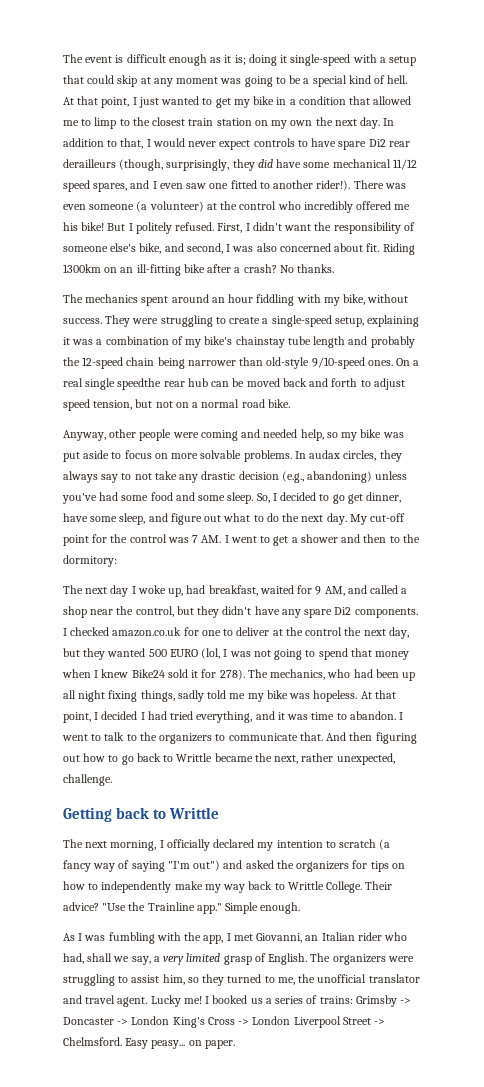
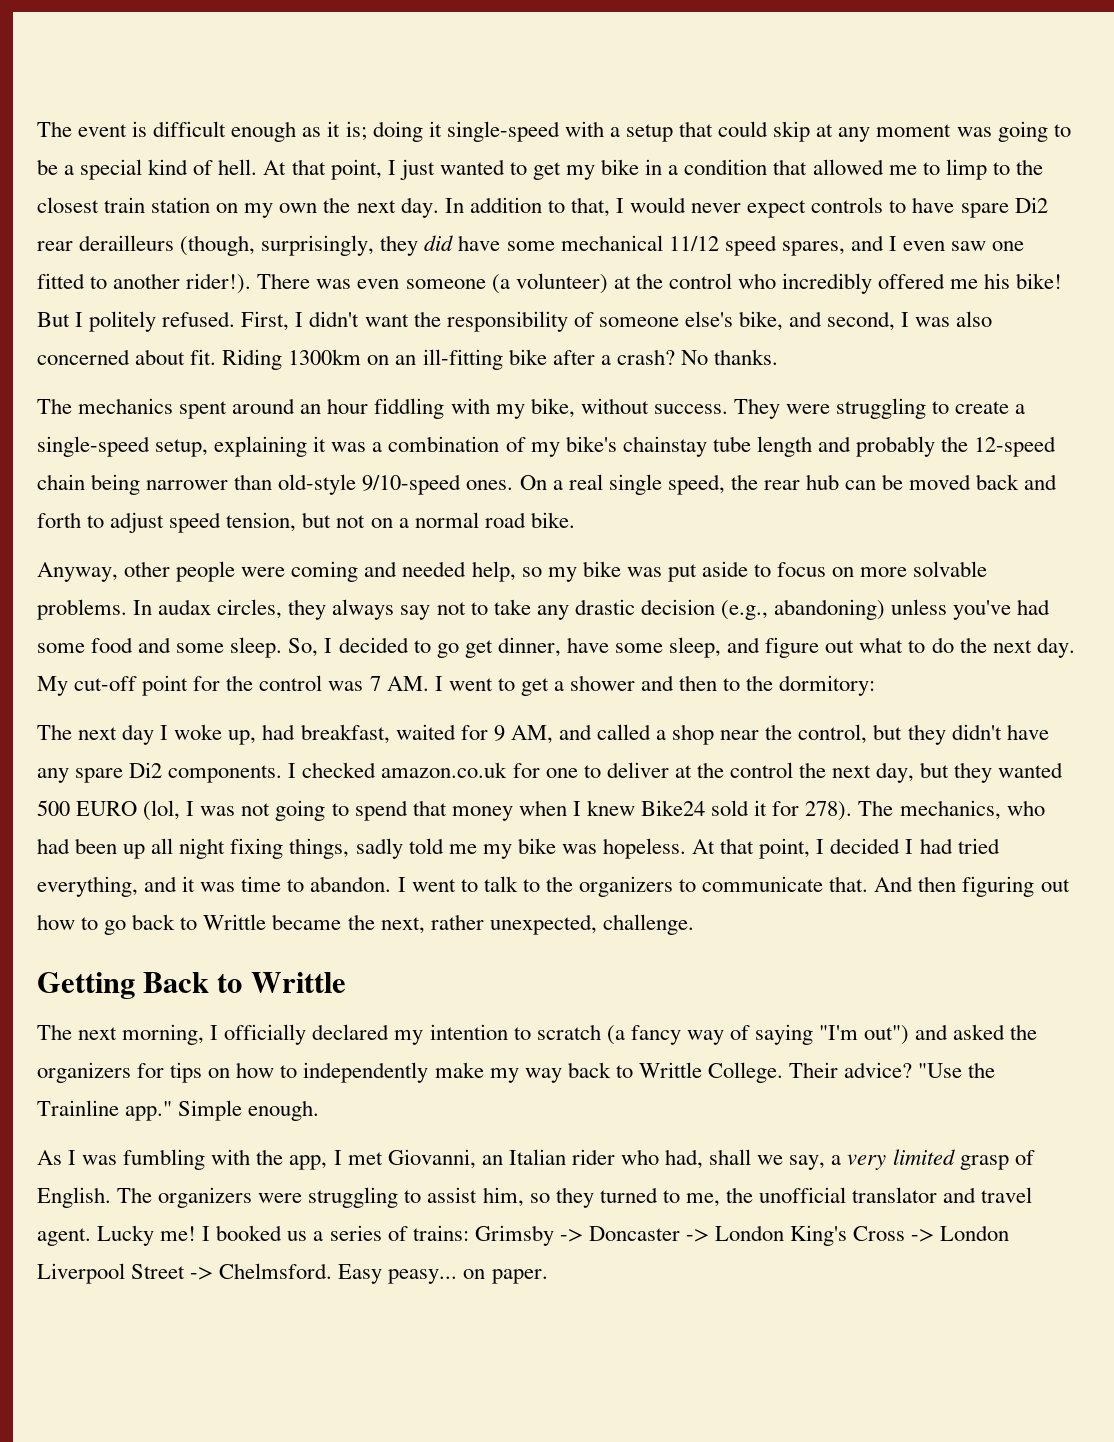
- On a real single speedthe rear hub can be moved back and forth to adjust speed tension, but not on a normal road bike.
+ On a real single speed, the rear hub can be moved back and forth to adjust speed tension, but not on a normal road bike.
- In audax circles, they always say to not take any drastic decision (e.g., abandoning) unless you've had some food and some sleep.
+ In audax circles, they always say not to take any drastic decision (e.g., abandoning) unless you've had some food and some sleep.
- Getting back to Writtle
+ Getting Back to Writtle

